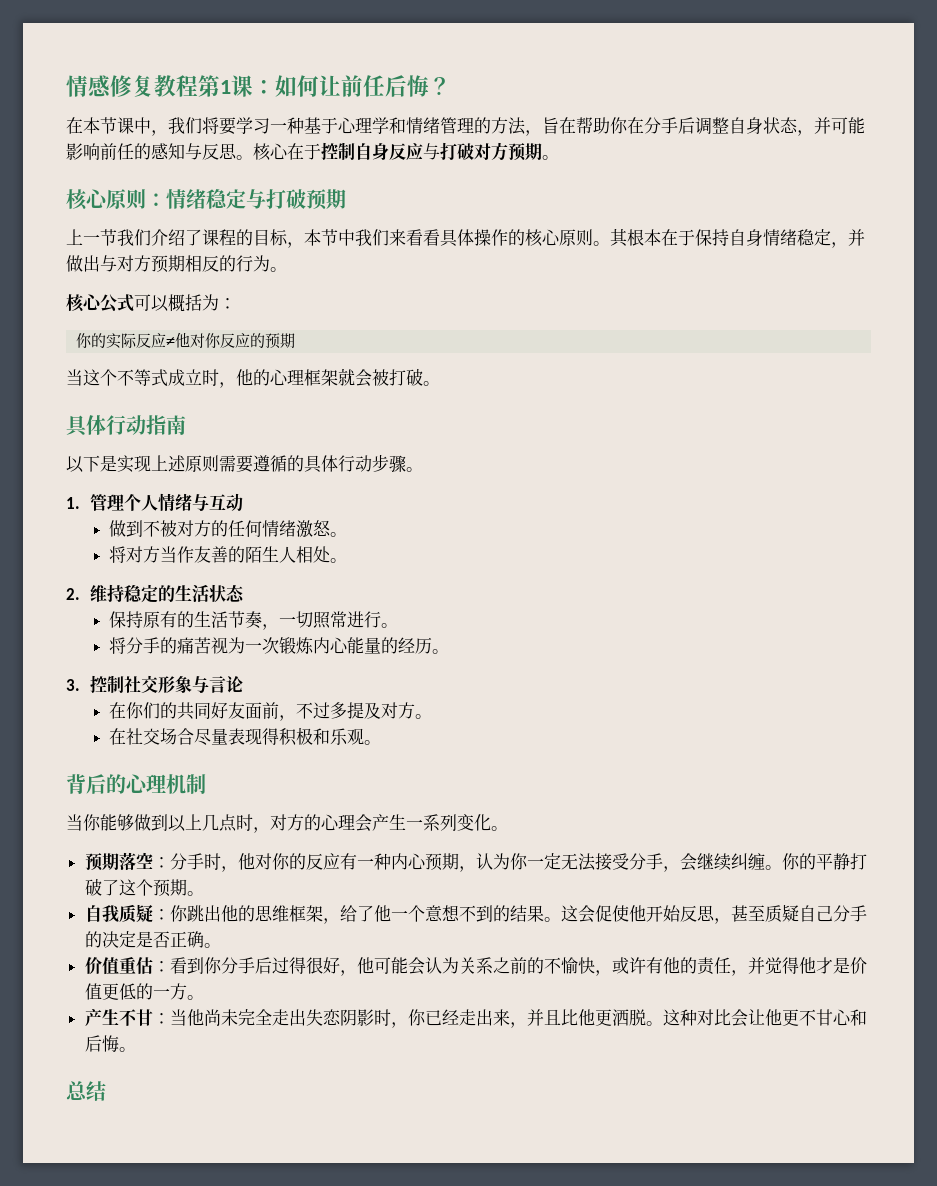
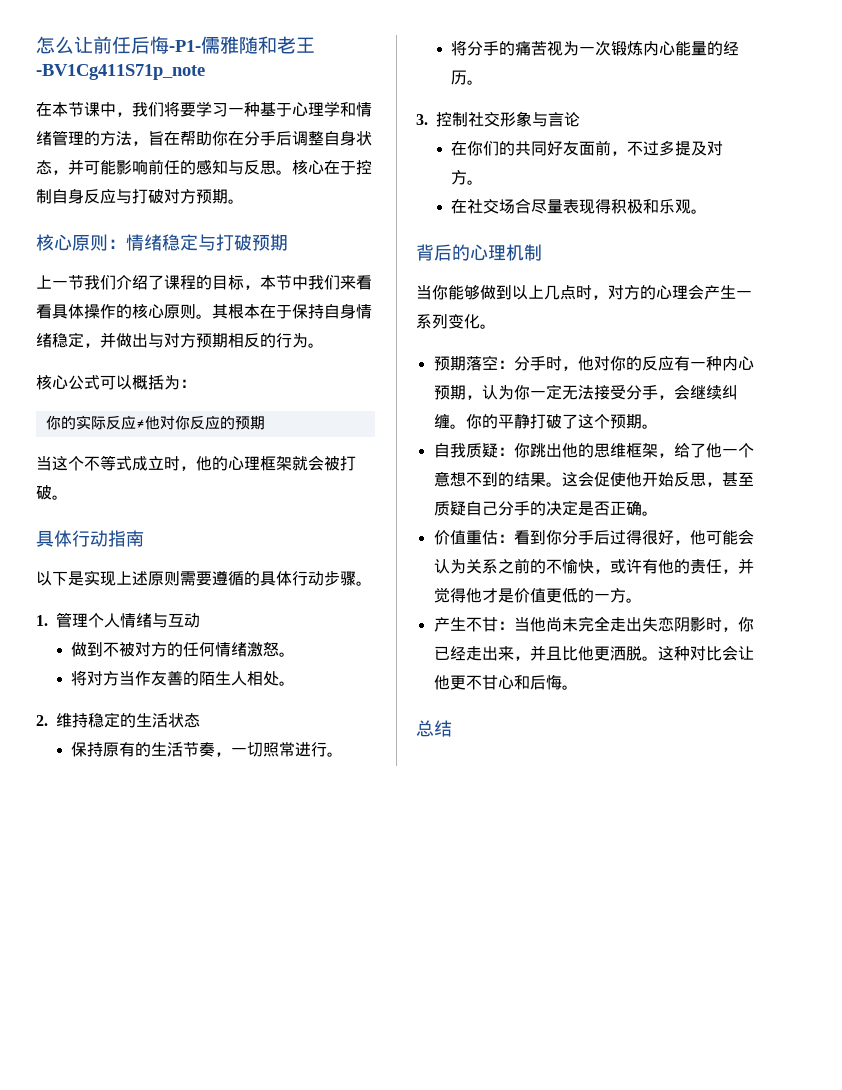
- 情感修复教程第1课：如何让前任后悔？
+ 怎么让前任后悔-P1-儒雅随和老王-BV1Cg411S71p_note

